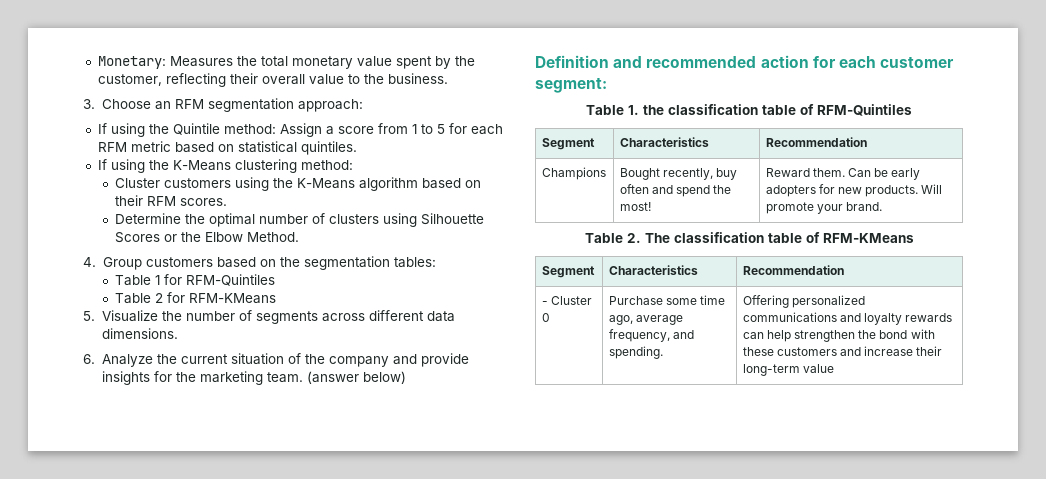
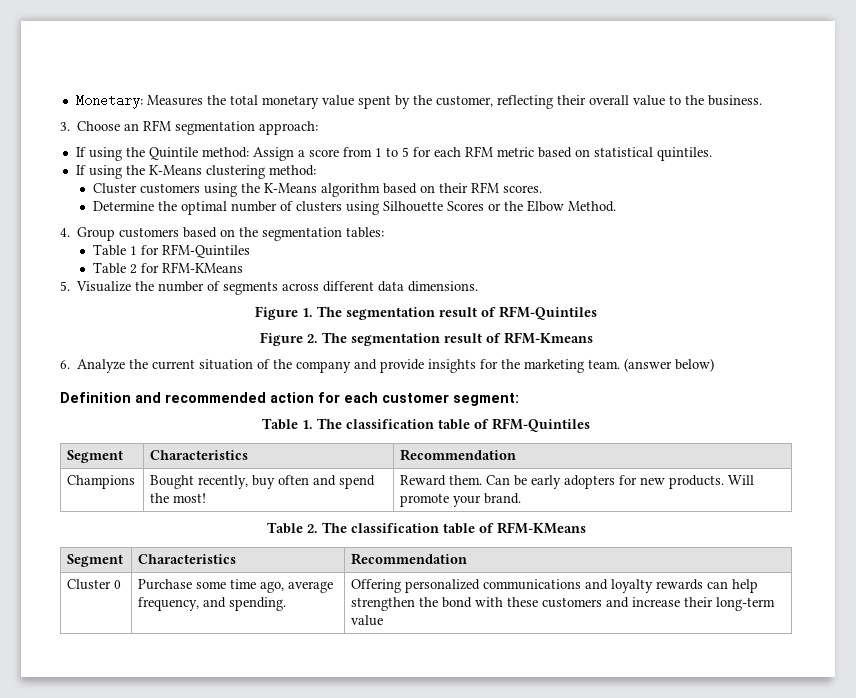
+ Figure 1. The segmentation result of RFM-Quintiles
+ Figure 2. The segmentation result of RFM-Kmeans
- Table 1. the classification table of RFM-Quintiles
+ Table 1. The classification table of RFM-Quintiles
- - Cluster 0 | Purchase some time ago, average frequency, and spending. | Offering personalized communications and loyalty rewards can help strengthen the bond with these customers and increase their long-term value
+ Cluster 0 | Purchase some time ago, average frequency, and spending. | Offering personalized communications and loyalty rewards can help strengthen the bond with these customers and increase their long-term value

